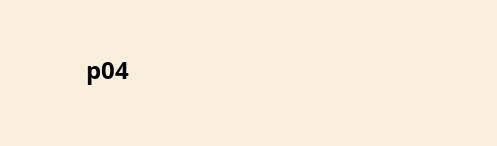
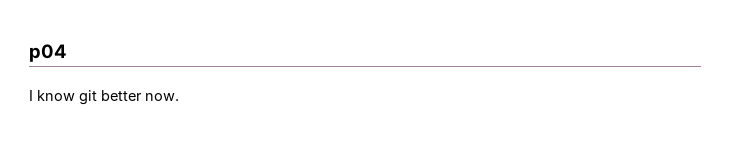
+ I know git better now.

